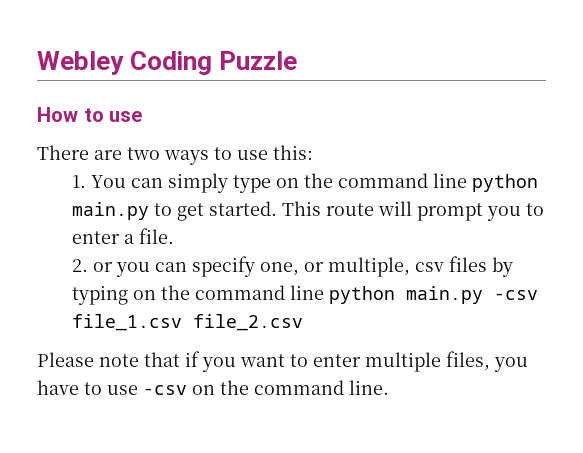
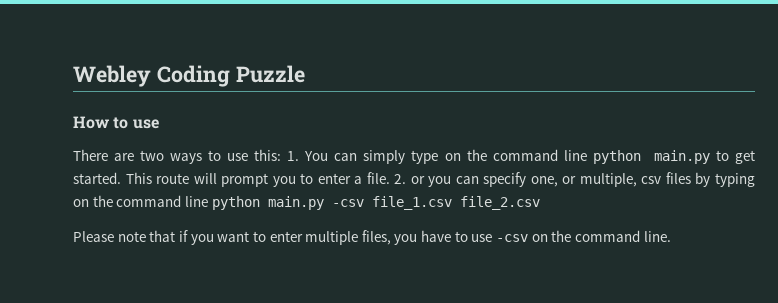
- There are two ways to use this:
- 1. You can simply type on the command line python main.py to get started.
+ There are two ways to use this: 1. You can simply type on the command line python main.py to get started.
- This route will prompt you to enter a file.
- 2. or you can specify one, or multiple, csv files by typing on the command line python main.py -csv file_1.csv file_2.csv
+ This route will prompt you to enter a file. 2. or you can specify one, or multiple, csv files by typing on the command line python main.py -csv file_1.csv file_2.csv

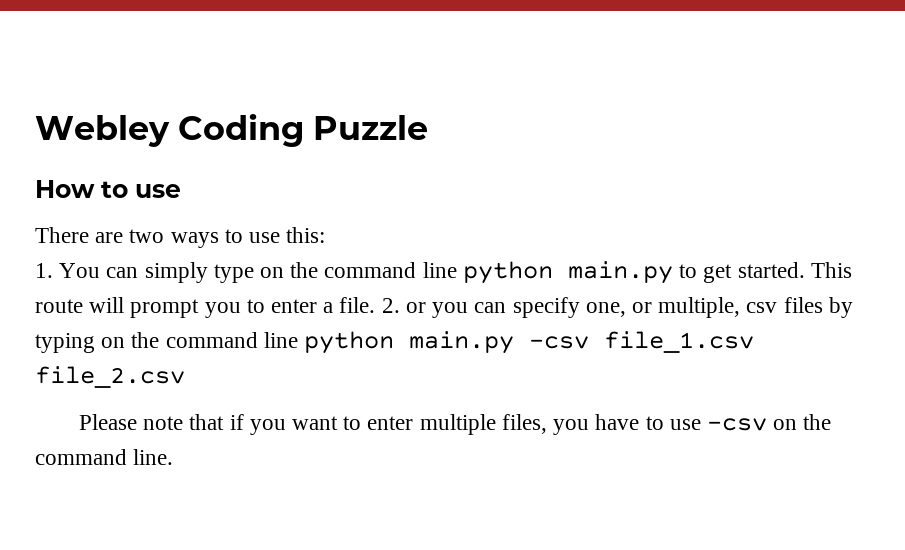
- There are two ways to use this: 1. You can simply type on the command line python main.py to get started.
+ There are two ways to use this:
+ 1. You can simply type on the command line python main.py to get started.

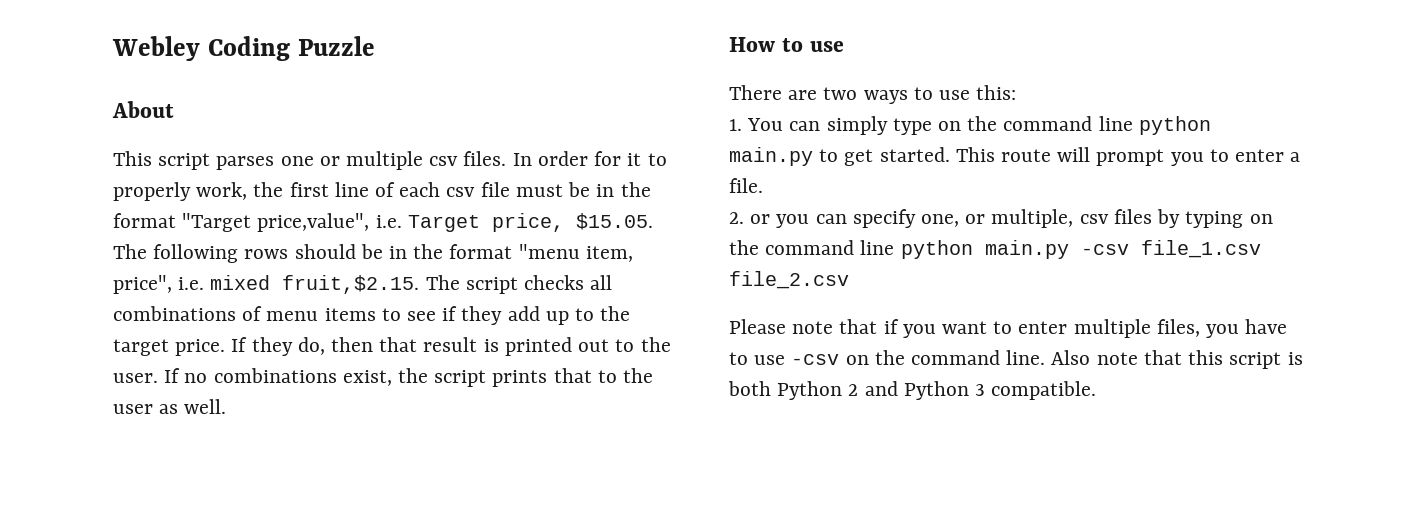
+ About
+ This script parses one or multiple csv files. In order for it to properly work, the first line of each csv file must be in the format "Target price,value", i.e. Target price, $15.05. The following rows should be in the format "menu item, price", i.e. mixed fruit,$2.15. The script checks all combinations of menu items to see if they add up to the target price. If they do, then that result is printed out to the user. If no combinations exist, the script prints that to the user as well.
- This route will prompt you to enter a file. 2. or you can specify one, or multiple, csv files by typing on the command line python main.py -csv file_1.csv file_2.csv
+ This route will prompt you to enter a file.
+ 2. or you can specify one, or multiple, csv files by typing on the command line python main.py -csv file_1.csv file_2.csv
+ Also note that this script is both Python 2 and Python 3 compatible.

